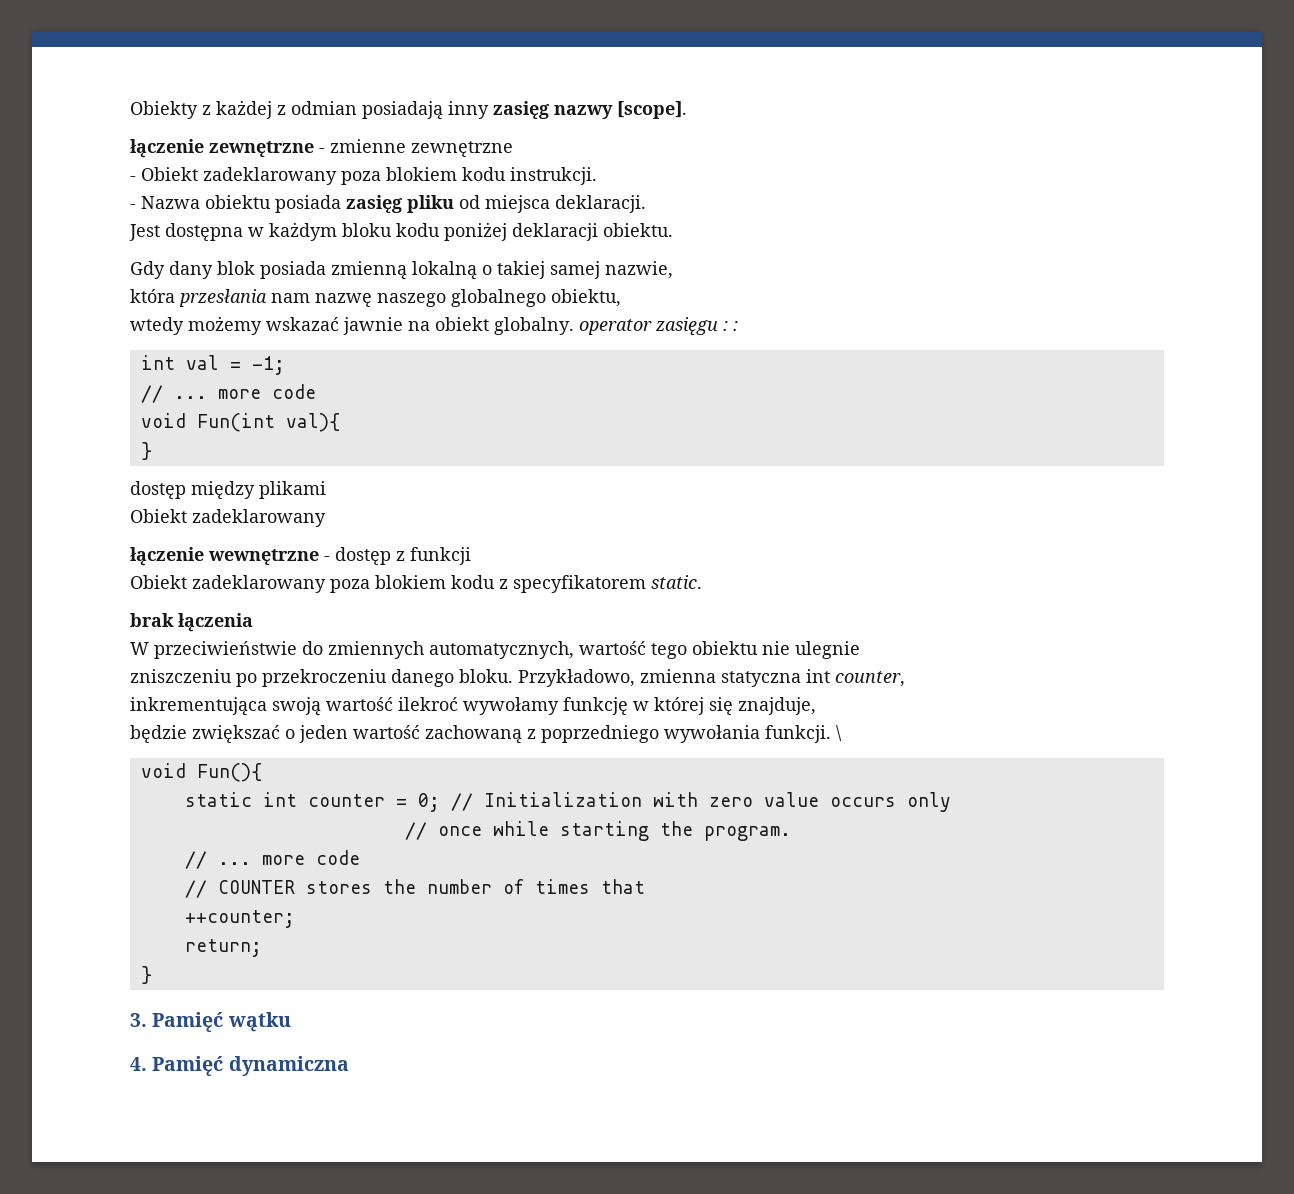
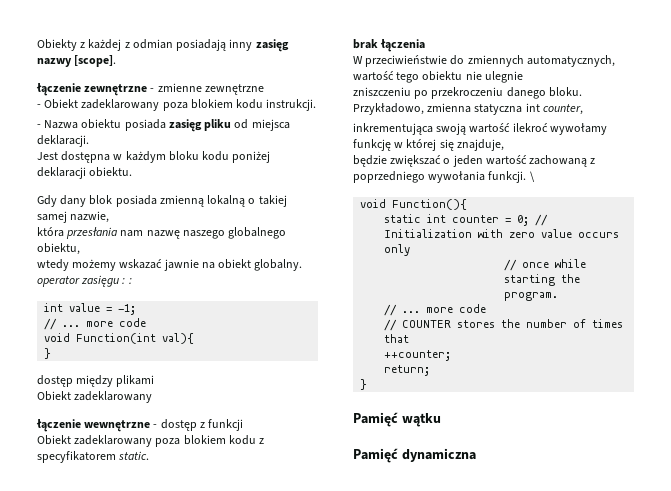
- int val = -1;
+ int value = -1;
- void Fun(int val){
+ void Function(int val){
- void Fun(){
+ void Function(){
- 3. Pamięć wątku
+ Pamięć wątku
- 4. Pamięć dynamiczna
+ Pamięć dynamiczna

